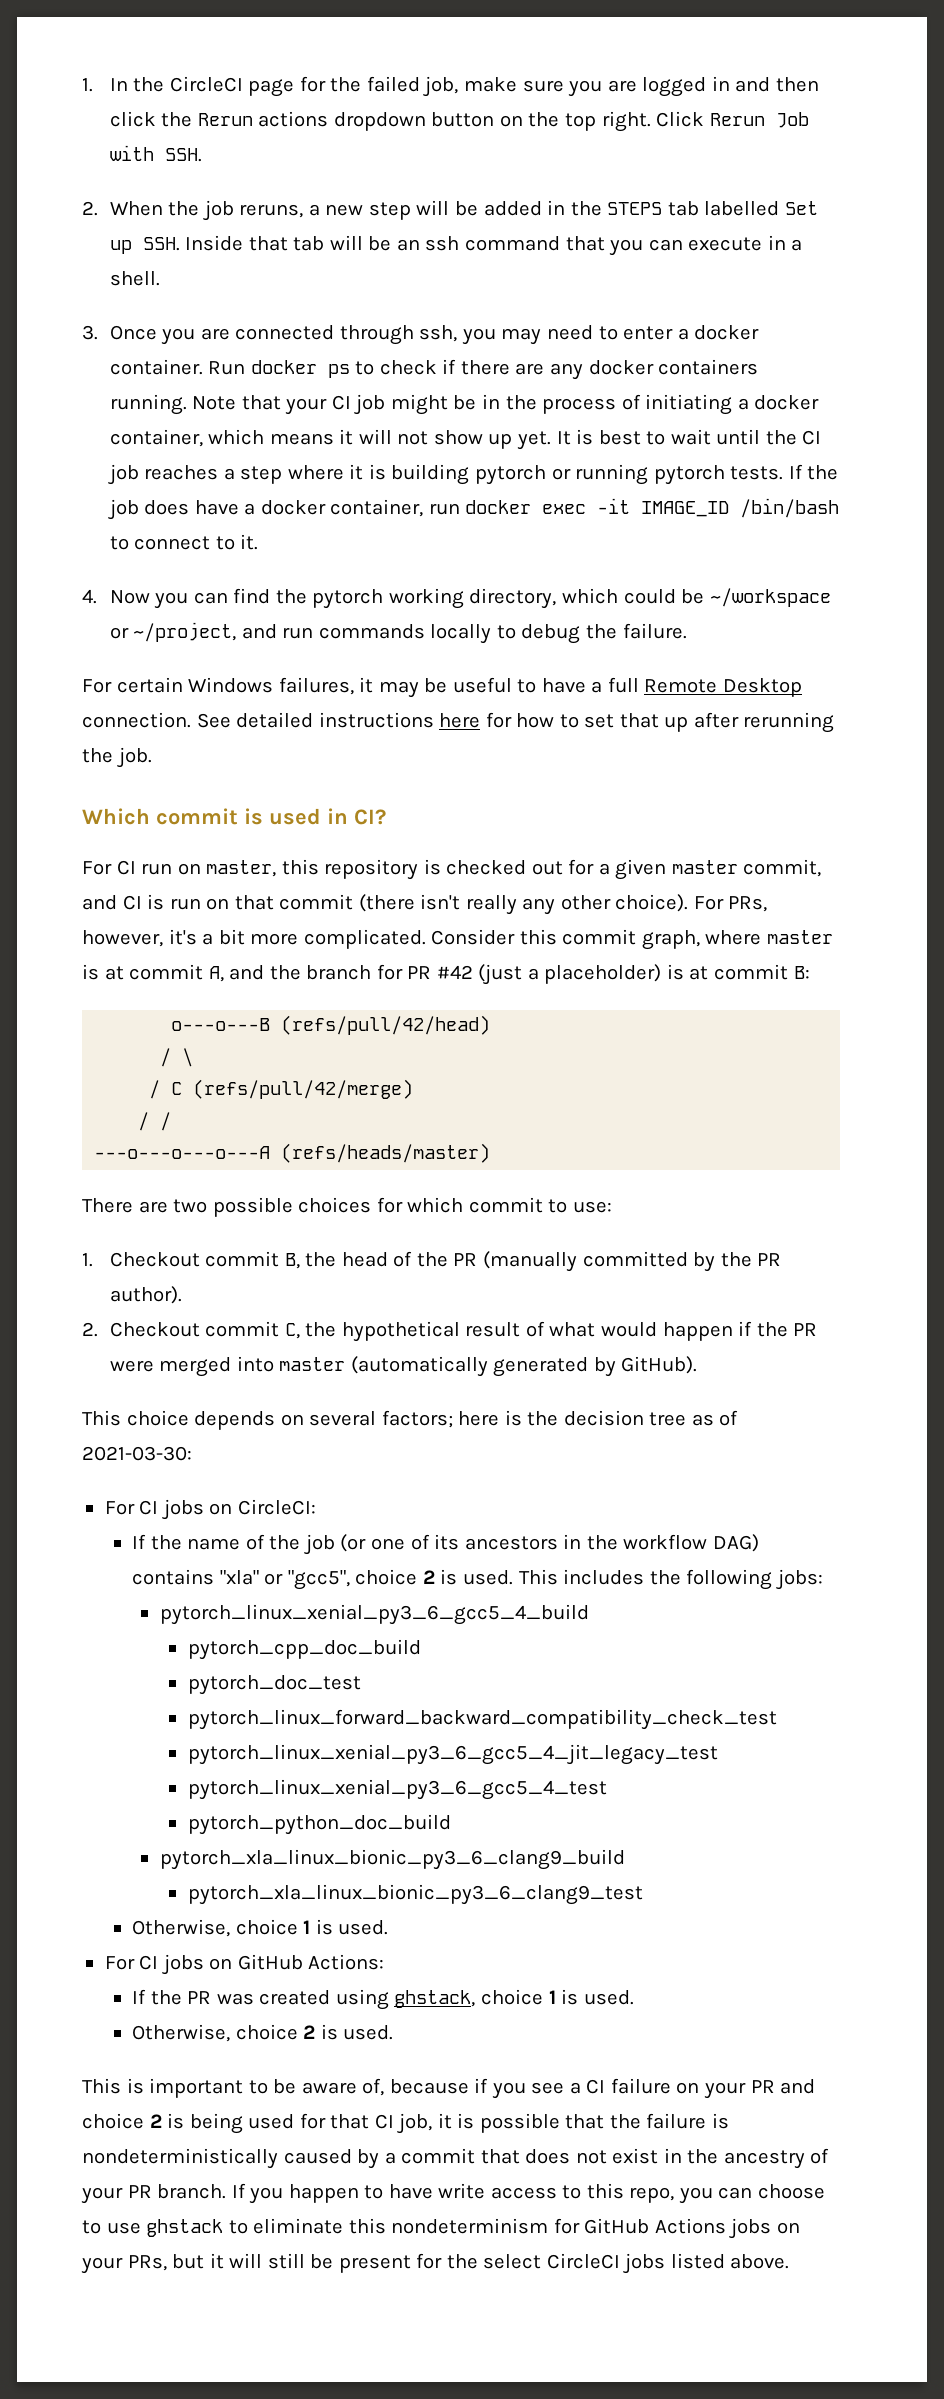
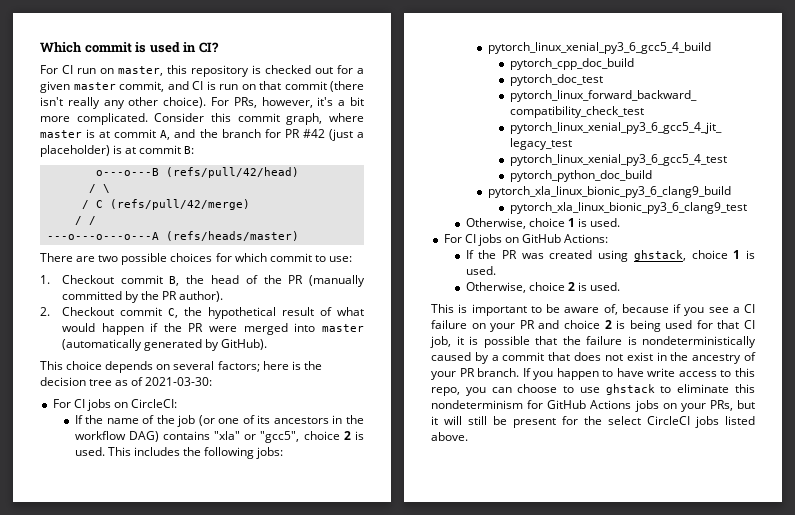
- 1. In the CircleCI page for the failed job, make sure you are logged in and then click the Rerun actions dropdown button on the top right. Click Rerun Job with SSH.
- 2. When the job reruns, a new step will be added in the STEPS tab labelled Set up SSH. Inside that tab will be an ssh command that you can execute in a shell.
- 3. Once you are connected through ssh, you may need to enter a docker container. Run docker ps to check if there are any docker containers running. Note that your CI job might be in the process of initiating a docker container, which means it will not show up yet. It is best to wait until the CI job reaches a step where it is building pytorch or running pytorch tests. If the job does have a docker container, run docker exec -it IMAGE_ID /bin/bash to connect to it.
- 4. Now you can find the pytorch working directory, which could be ~/workspace or ~/project, and run commands locally to debug the failure.
- For certain Windows failures, it may be useful to have a full Remote Desktop connection. See detailed instructions here for how to set that up after rerunning the job.

